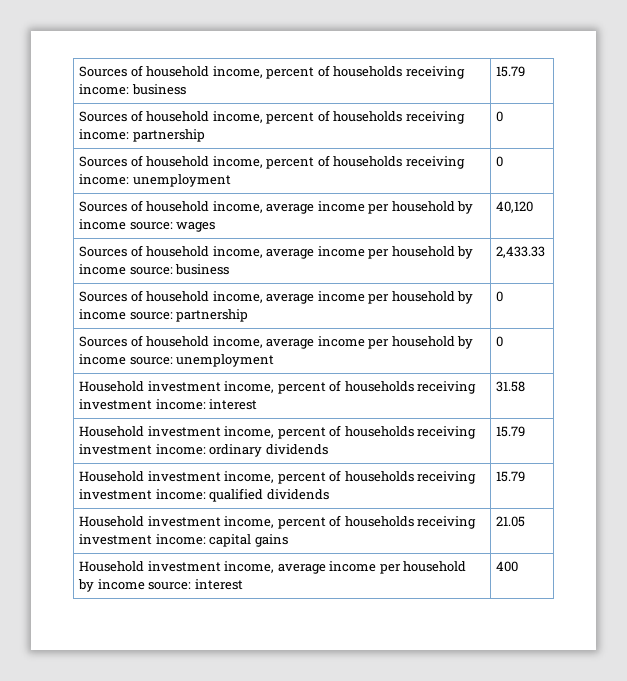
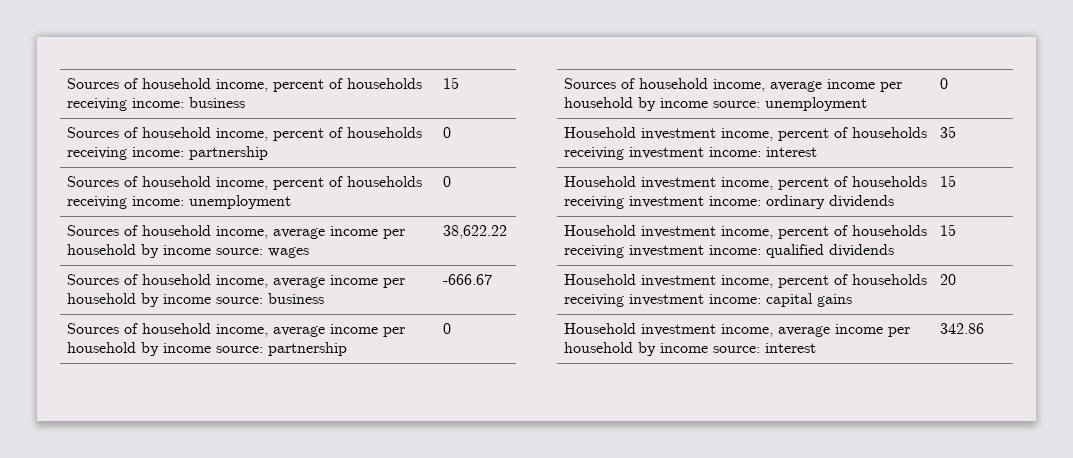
- Sources of household income, percent of households receiving income: business | 15.79
+ Sources of household income, percent of households receiving income: business | 15
- Sources of household income, average income per household by income source: wages | 40,120
+ Sources of household income, average income per household by income source: wages | 38,622.22
- Sources of household income, average income per household by income source: business | 2,433.33
+ Sources of household income, average income per household by income source: business | -666.67
- Household investment income, percent of households receiving investment income: interest | 31.58
+ Household investment income, percent of households receiving investment income: interest | 35
- Household investment income, percent of households receiving investment income: ordinary dividends | 15.79
+ Household investment income, percent of households receiving investment income: ordinary dividends | 15
- Household investment income, percent of households receiving investment income: qualified dividends | 15.79
+ Household investment income, percent of households receiving investment income: qualified dividends | 15
- Household investment income, percent of households receiving investment income: capital gains | 21.05
+ Household investment income, percent of households receiving investment income: capital gains | 20
- Household investment income, average income per household by income source: interest | 400
+ Household investment income, average income per household by income source: interest | 342.86

